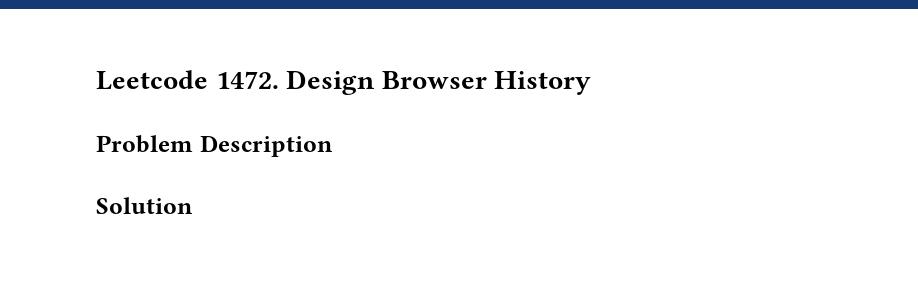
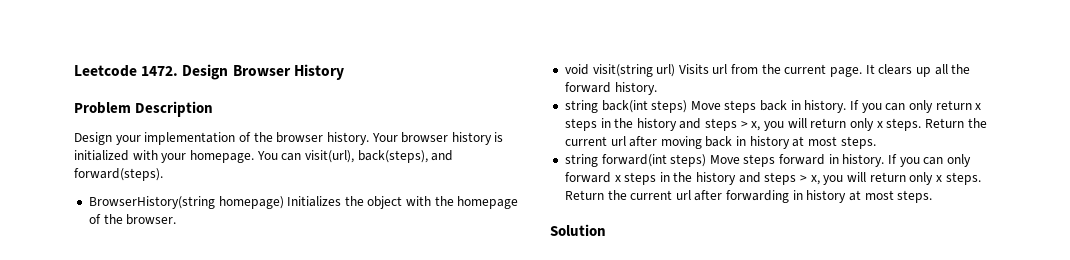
+ Design your implementation of the browser history. Your browser history is initialized with your homepage. You can visit(url), back(steps), and forward(steps).
+ BrowserHistory(string homepage) Initializes the object with the homepage of the browser.
+ void visit(string url) Visits url from the current page. It clears up all the forward history.
+ string back(int steps) Move steps back in history. If you can only return x steps in the history and steps > x, you will return only x steps. Return the current url after moving back in history at most steps.
+ string forward(int steps) Move steps forward in history. If you can only forward x steps in the history and steps > x, you will return only x steps. Return the current url after forwarding in history at most steps.

